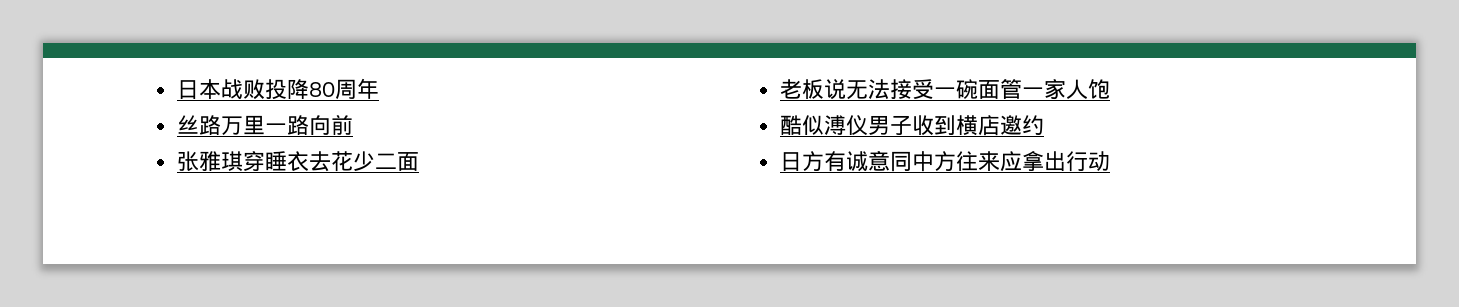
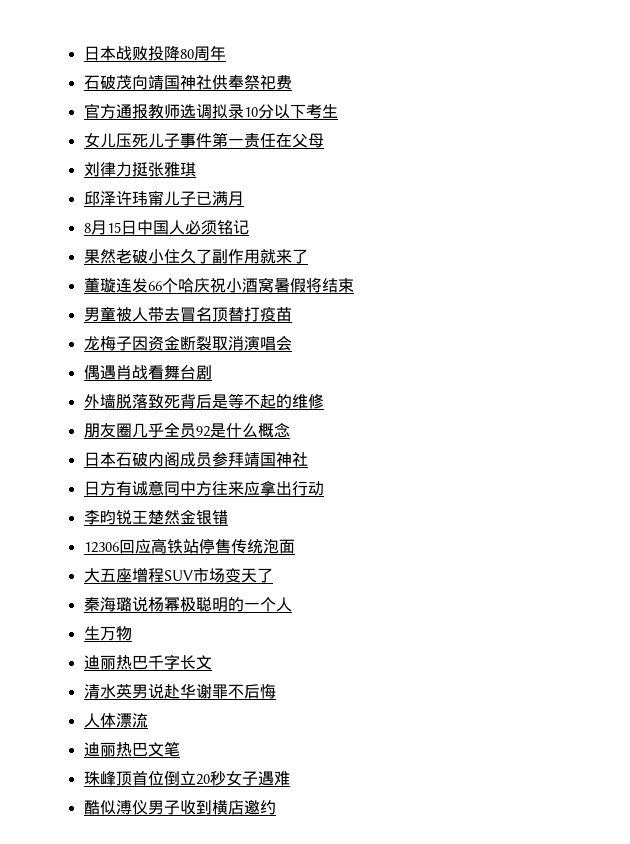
- 丝路万里一路向前
- 张雅琪穿睡衣去花少二面
- 老板说无法接受一碗面管一家人饱
- 酷似溥仪男子收到横店邀约
+ 石破茂向靖国神社供奉祭祀费
+ 官方通报教师选调拟录10分以下考生
+ 女儿压死儿子事件第一责任在父母
+ 刘律力挺张雅琪
+ 邱泽许玮甯儿子已满月
+ 8月15日中国人必须铭记
+ 果然老破小住久了副作用就来了
+ 董璇连发66个哈庆祝小酒窝暑假将结束
+ 男童被人带去冒名顶替打疫苗
+ 龙梅子因资金断裂取消演唱会
+ 偶遇肖战看舞台剧
+ 外墙脱落致死背后是等不起的维修
+ 朋友圈几乎全员92是什么概念
+ 日本石破内阁成员参拜靖国神社
+ 李昀锐王楚然金银错
+ 12306回应高铁站停售传统泡面
+ 大五座增程SUV市场变天了
+ 秦海璐说杨幂极聪明的一个人
+ 生万物
+ 迪丽热巴千字长文
+ 清水英男说赴华谢罪不后悔
+ 人体漂流
+ 迪丽热巴文笔
+ 珠峰顶首位倒立20秒女子遇难
+ 酷似溥仪男子收到横店邀约

